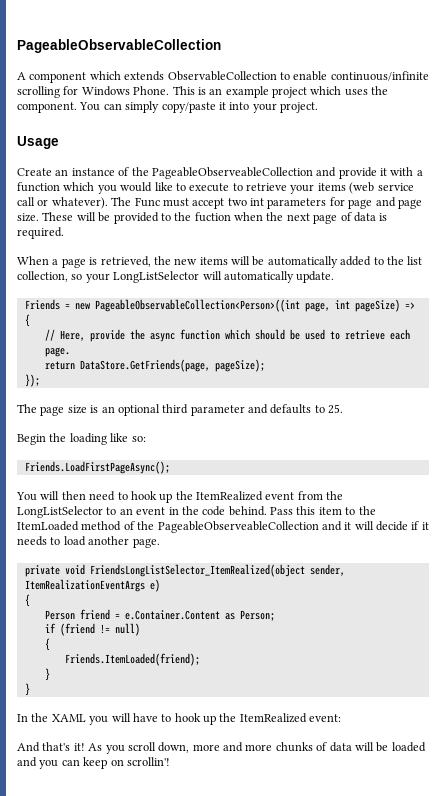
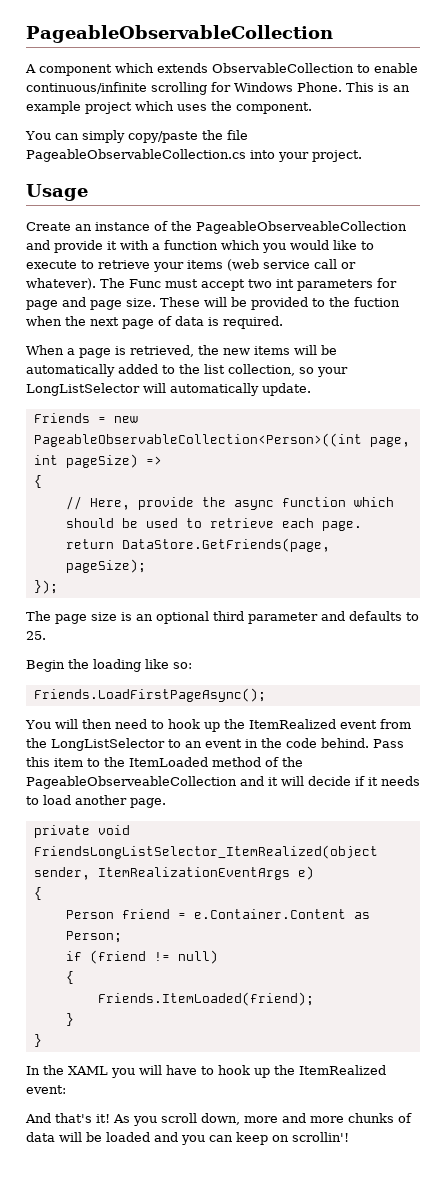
- This is an example project which uses the component. You can simply copy/paste it into your project.
+ This is an example project which uses the component.
+ You can simply copy/paste the file PageableObservableCollection.cs into your project.

